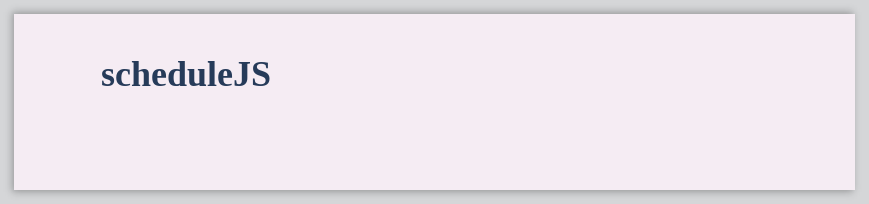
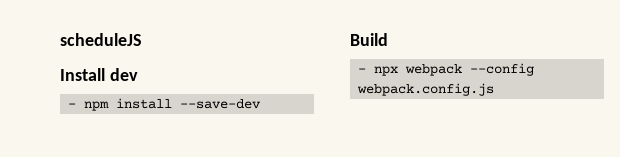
+ Install dev
+ - npm install --save-dev
+ Build
+ - npx webpack --config webpack.config.js

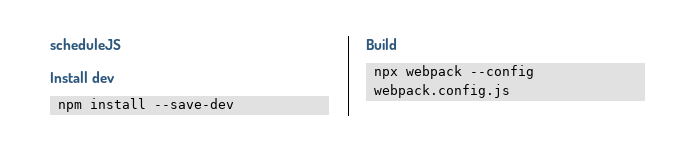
- - npm install --save-dev
+ npm install --save-dev
- - npx webpack --config webpack.config.js
+ npx webpack --config webpack.config.js

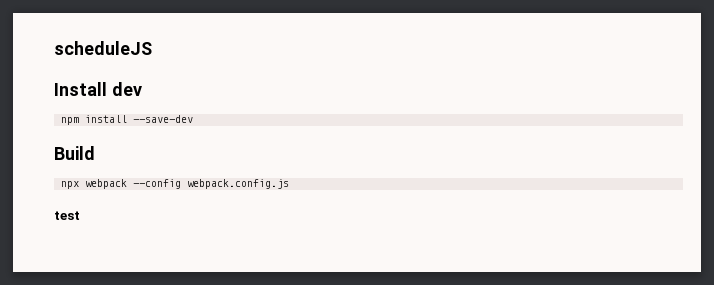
+ test

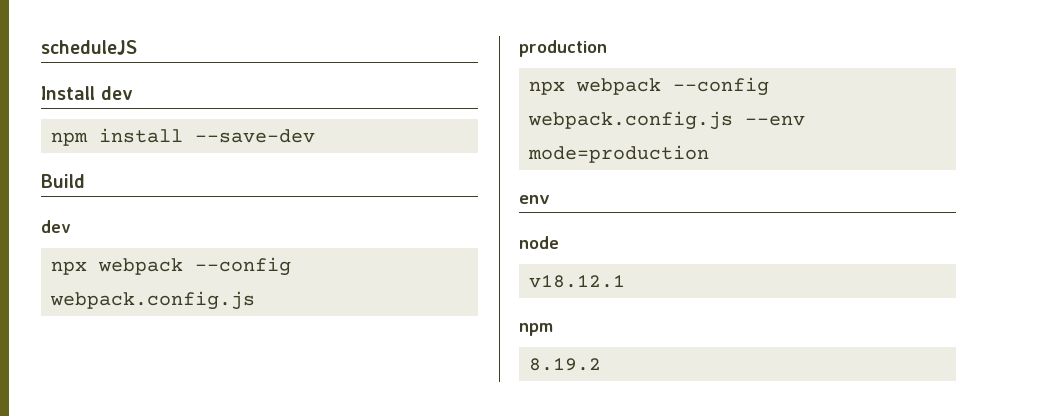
  Build
+ dev
- test
+ production
+ npx webpack --config webpack.config.js --env mode=production
+ env
+ node
+ v18.12.1
+ npm
+ 8.19.2

